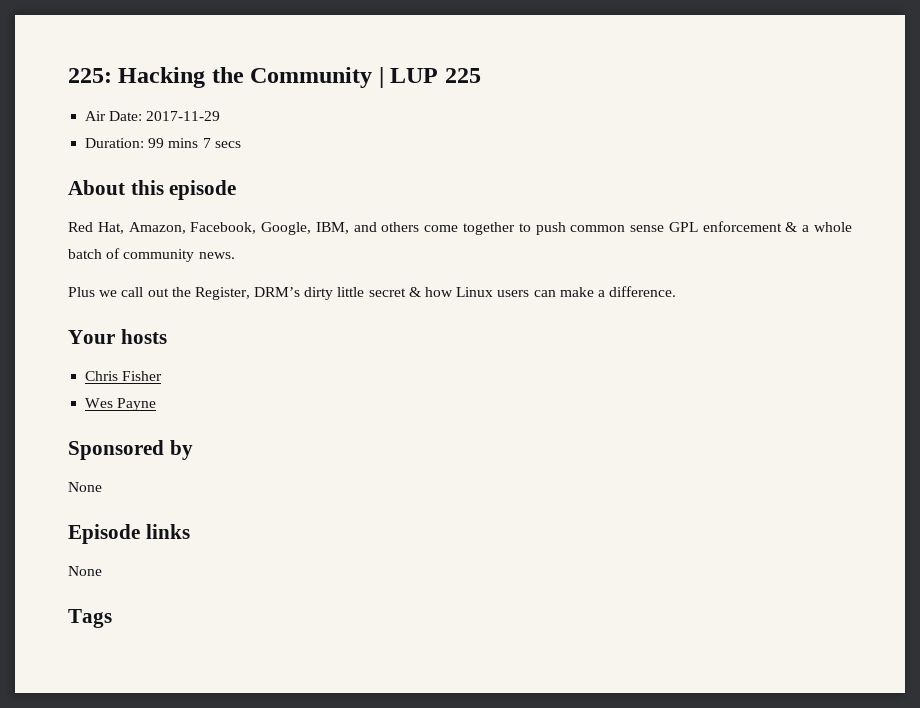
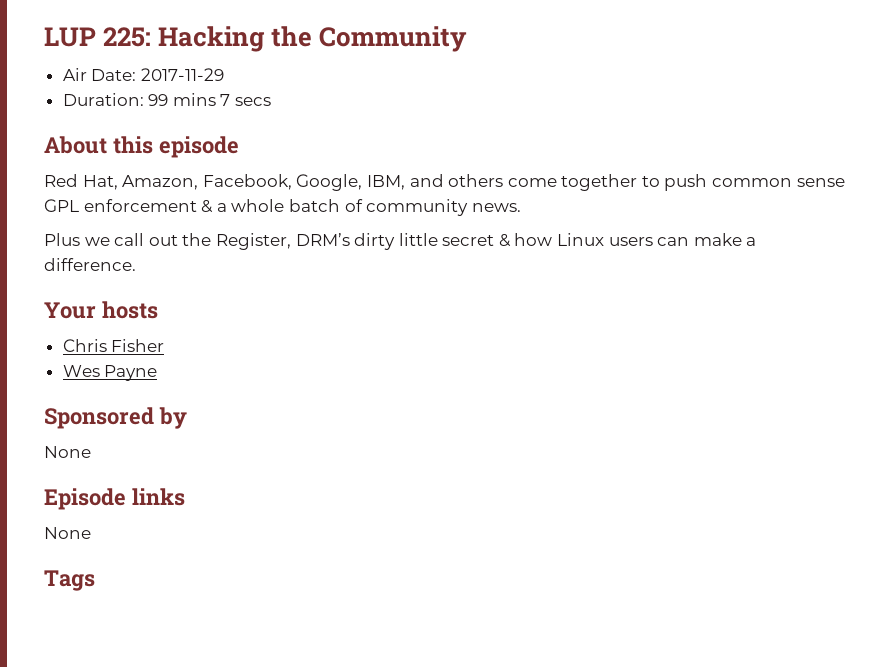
- 225: Hacking the Community | LUP 225
+ LUP 225: Hacking the Community

